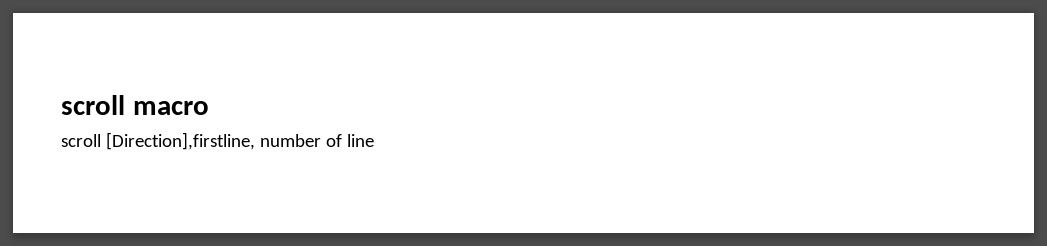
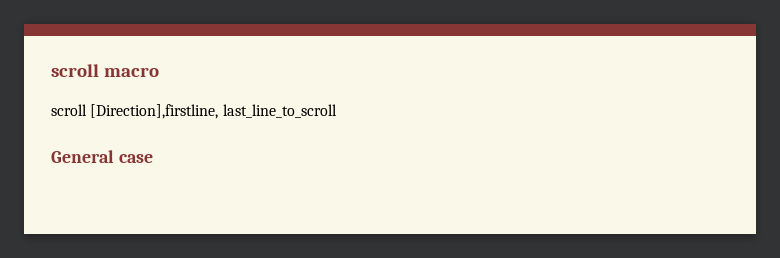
- scroll [Direction],firstline, number of line
+ scroll [Direction],firstline, last_line_to_scroll
+ General case

